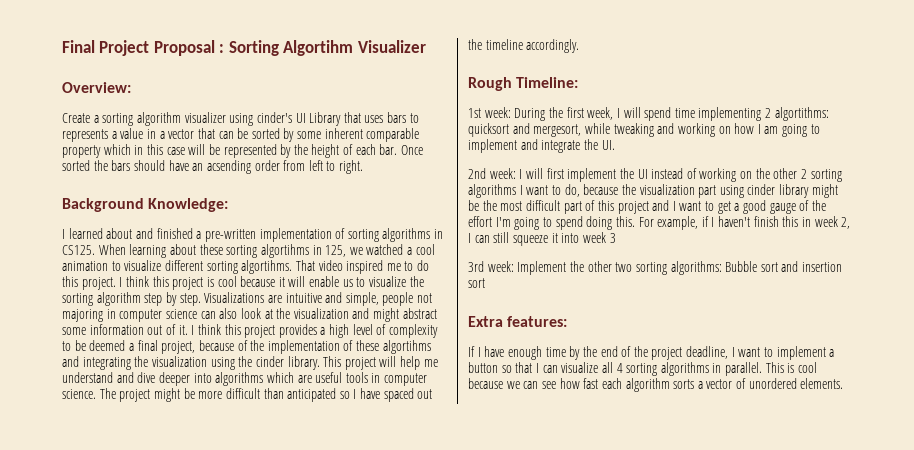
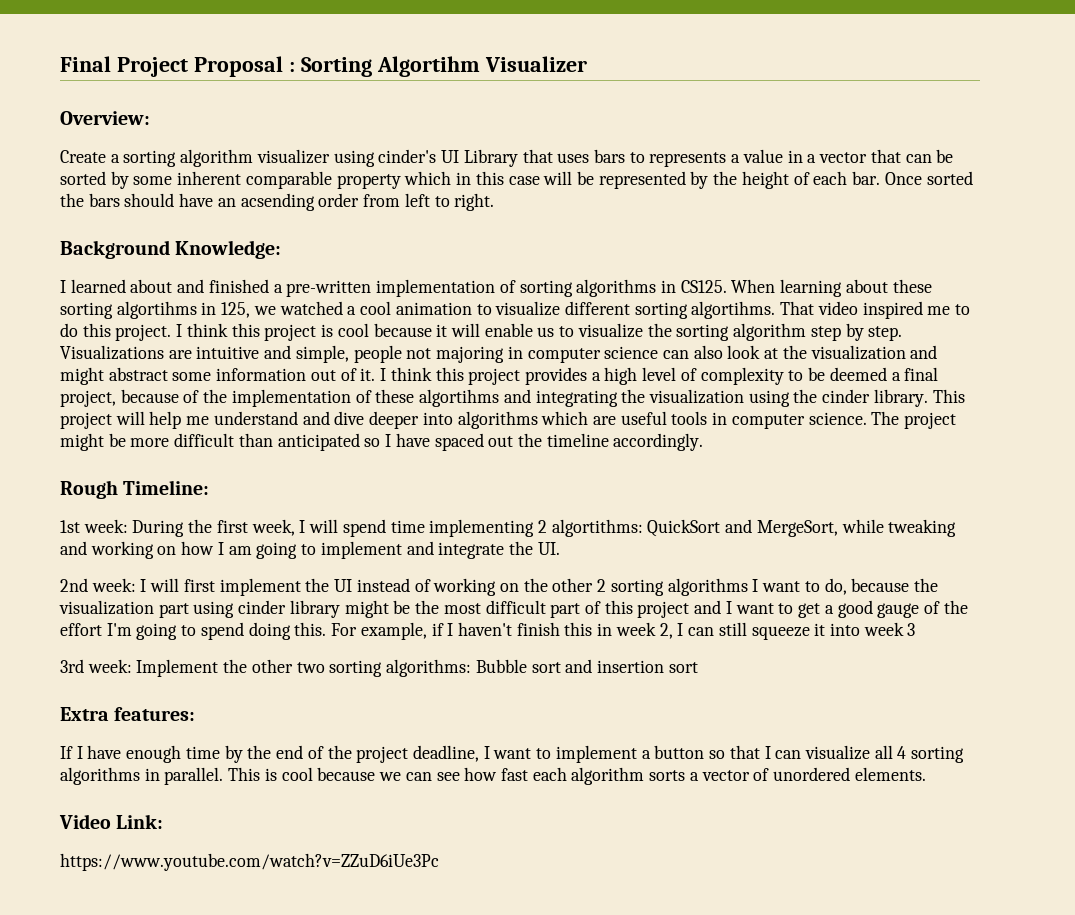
- 1st week: During the first week, I will spend time implementing 2 algortithms: quicksort and mergesort, while tweaking and working on how I am going to implement and integrate the UI.
+ 1st week: During the first week, I will spend time implementing 2 algortithms: QuickSort and MergeSort, while tweaking and working on how I am going to implement and integrate the UI.
+ Video Link:
+ https://www.youtube.com/watch?v=ZZuD6iUe3Pc

